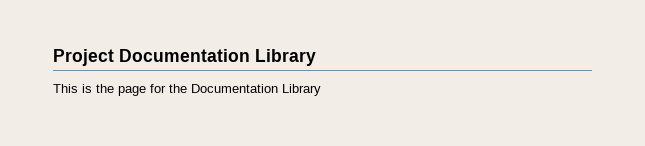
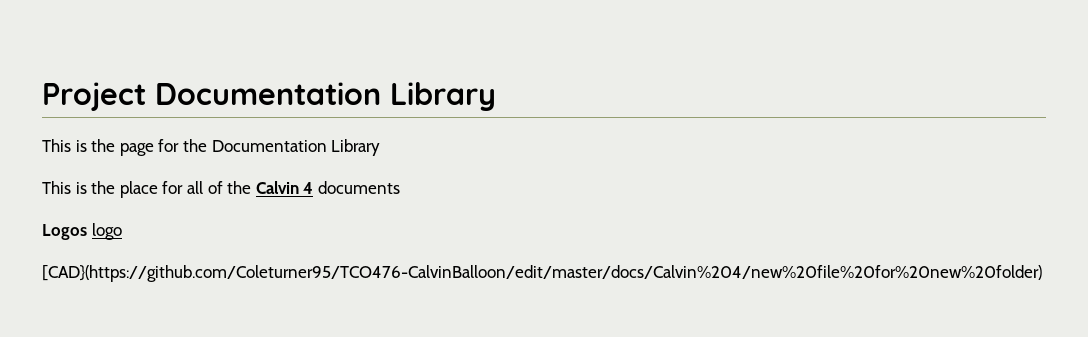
+ This is the place for all of the Calvin 4 documents
+ Logos logo
+ [CAD}(https://github.com/Coleturner95/TCO476-CalvinBalloon/edit/master/docs/Calvin%204/new%20file%20for%20new%20folder)

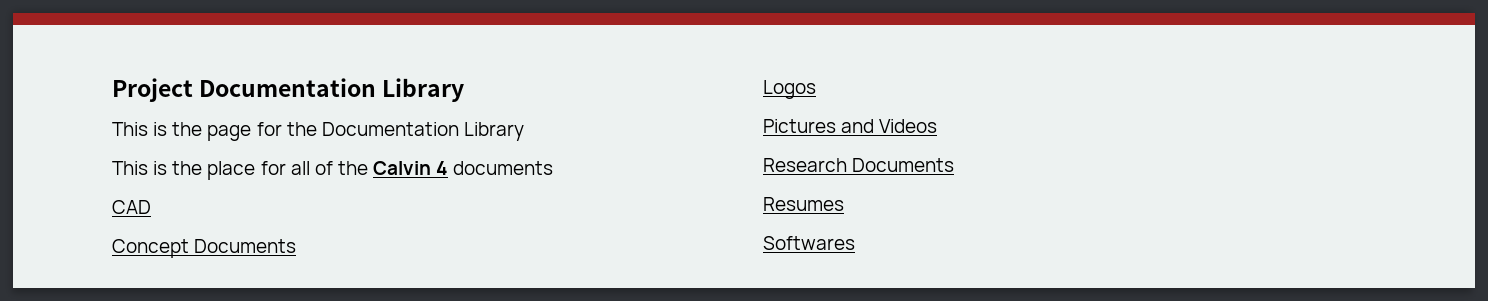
- Logos logo
- [CAD}(https://github.com/Coleturner95/TCO476-CalvinBalloon/edit/master/docs/Calvin%204/new%20file%20for%20new%20folder)
+ CAD
+ Concept Documents
+ Logos
+ Pictures and Videos
+ Research Documents
+ Resumes
+ Softwares

